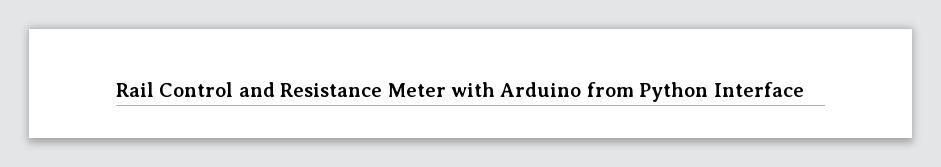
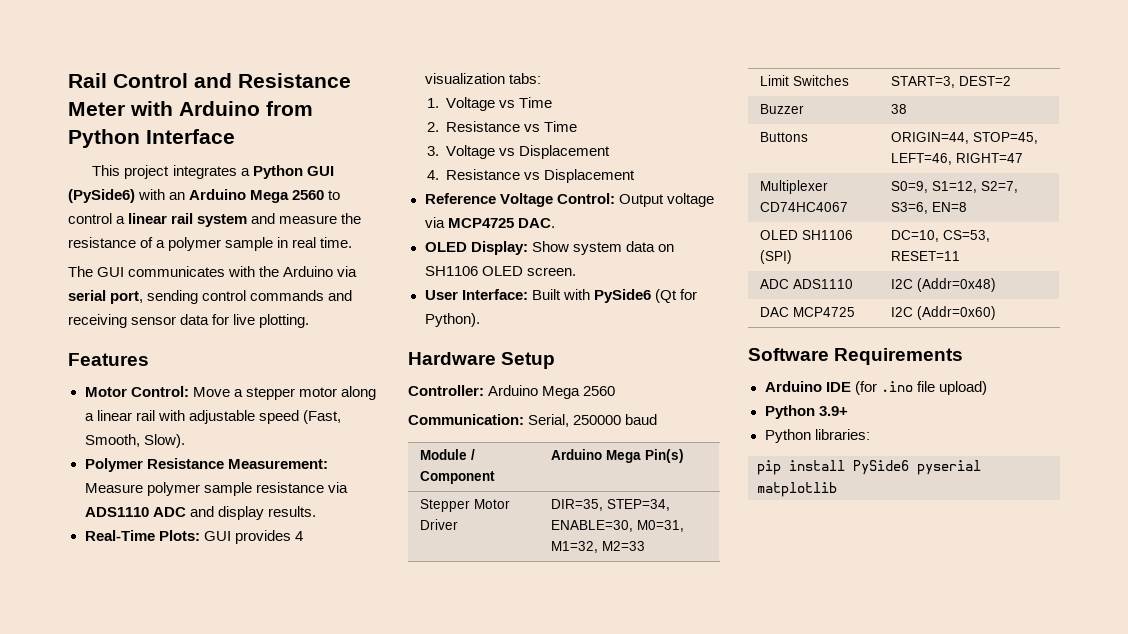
+ This project integrates a Python GUI (PySide6) with an Arduino Mega 2560 to control a linear rail system and measure the resistance of a polymer sample in real time.
+ The GUI communicates with the Arduino via serial port, sending control commands and receiving sensor data for live plotting.
+ Features
+ Motor Control: Move a stepper motor along a linear rail with adjustable speed (Fast, Smooth, Slow).
+ Polymer Resistance Measurement: Measure polymer sample resistance via ADS1110 ADC and display results.
+ Real-Time Plots: GUI provides 4 visualization tabs:
+ 1. Voltage vs Time
+ 2. Resistance vs Time
+ 3. Voltage vs Displacement
+ 4. Resistance vs Displacement
+ Reference Voltage Control: Output voltage via MCP4725 DAC.
+ OLED Display: Show system data on SH1106 OLED screen.
+ User Interface: Built with PySide6 (Qt for Python).
+ Hardware Setup
+ Controller: Arduino Mega 2560
+ Communication: Serial, 250000 baud
+ Module / Component | Arduino Mega Pin(s)
+ Stepper Motor Driver | DIR=35, STEP=34, ENABLE=30, M0=31, M1=32, M2=33
+ Limit Switches | START=3, DEST=2
+ Buzzer | 38
+ Buttons | ORIGIN=44, STOP=45, LEFT=46, RIGHT=47
+ Multiplexer CD74HC4067 | S0=9, S1=12, S2=7, S3=6, EN=8
+ OLED SH1106 (SPI) | DC=10, CS=53, RESET=11
+ ADC ADS1110 | I2C (Addr=0x48)
+ DAC MCP4725 | I2C (Addr=0x60)
+ Software Requirements
+ Arduino IDE (for .ino file upload)
+ Python 3.9+
+ Python libraries:
+ pip install PySide6 pyserial matplotlib

